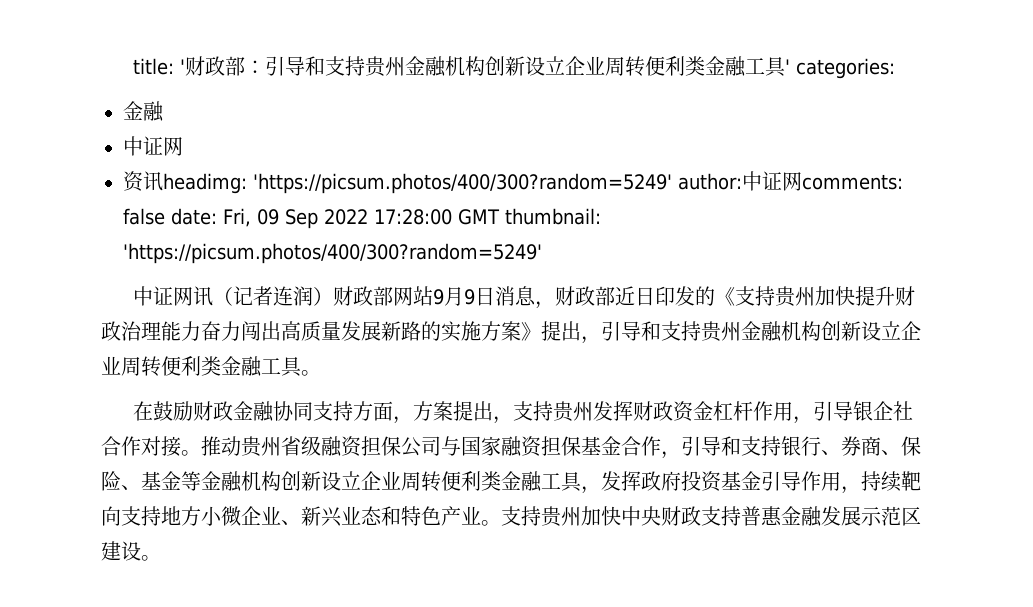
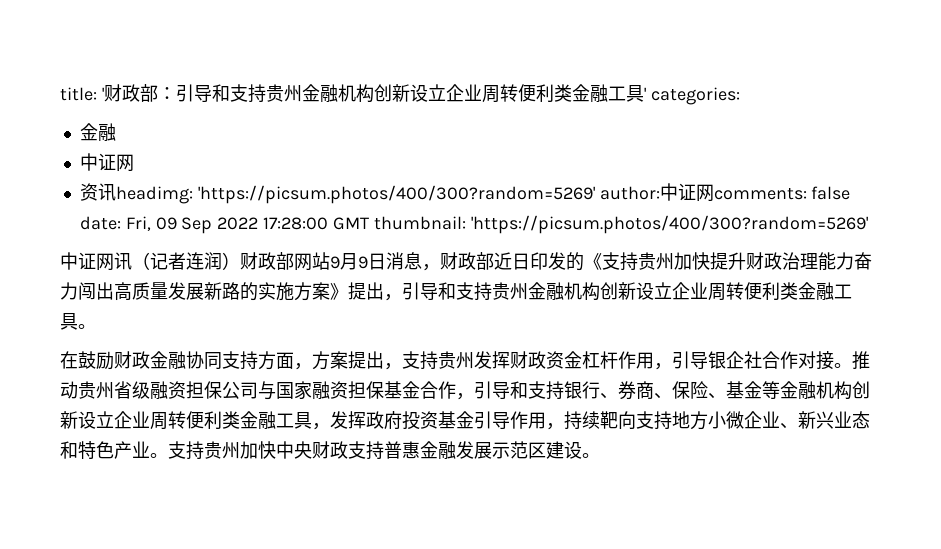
- 资讯headimg: 'https://picsum.photos/400/300?random=5249' author:中证网comments: false date: Fri, 09 Sep 2022 17:28:00 GMT thumbnail: 'https://picsum.photos/400/300?random=5249'
+ 资讯headimg: 'https://picsum.photos/400/300?random=5269' author:中证网comments: false date: Fri, 09 Sep 2022 17:28:00 GMT thumbnail: 'https://picsum.photos/400/300?random=5269'

